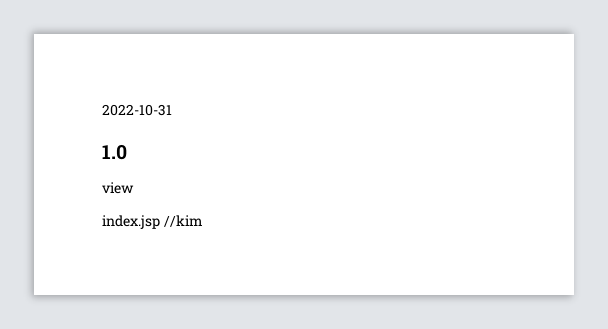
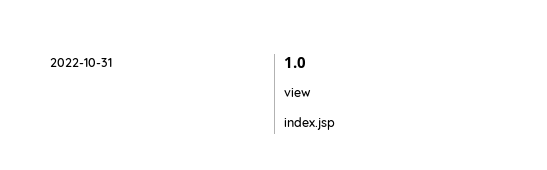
- index.jsp //kim
+ index.jsp

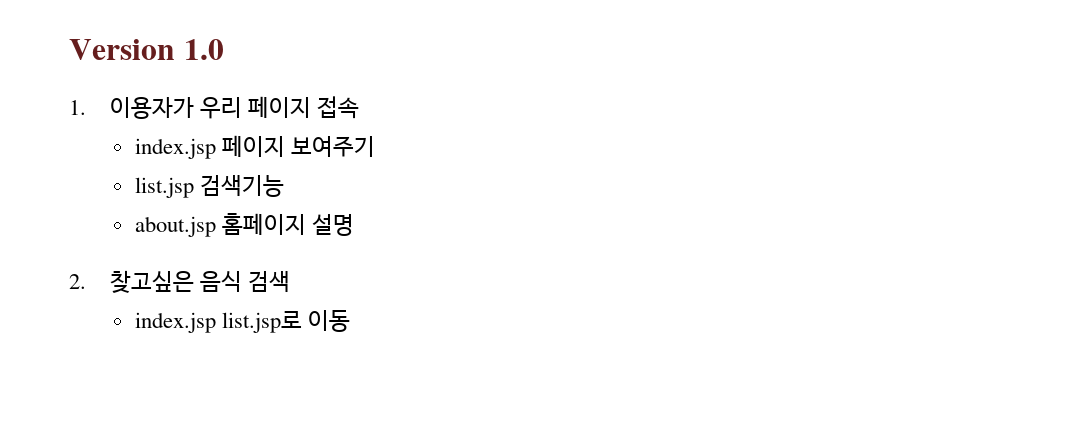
- 2022-10-31
- 1.0
+ Version 1.0
- view
- index.jsp
+ 1. 이용자가 우리 페이지 접속
+ index.jsp 페이지 보여주기
+ list.jsp 검색기능
+ about.jsp 홈페이지 설명
+ 2. 찾고싶은 음식 검색
+ index.jsp list.jsp로 이동

